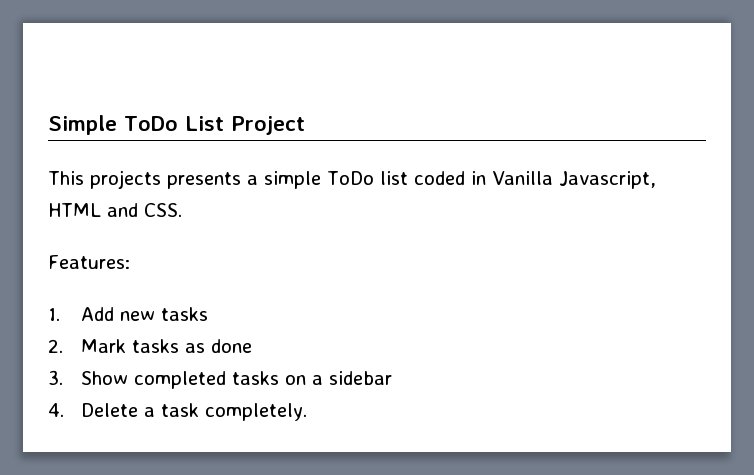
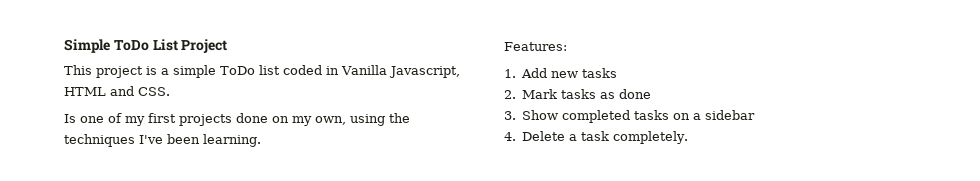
- This projects presents a simple ToDo list coded in Vanilla Javascript, HTML and CSS.
+ This project is a simple ToDo list coded in Vanilla Javascript, HTML and CSS.
+ Is one of my first projects done on my own, using the techniques I've been learning.

